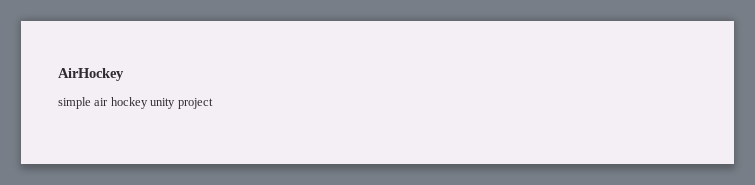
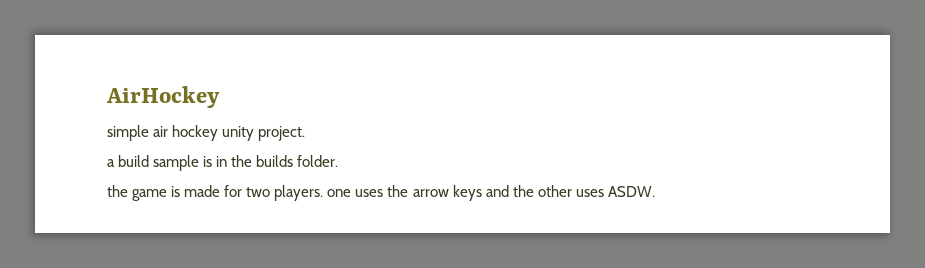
- simple air hockey unity project
+ simple air hockey unity project.
+ a build sample is in the builds folder.
+ the game is made for two players. one uses the arrow keys and the other uses ASDW.

